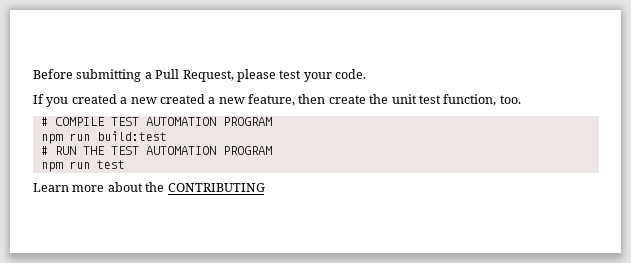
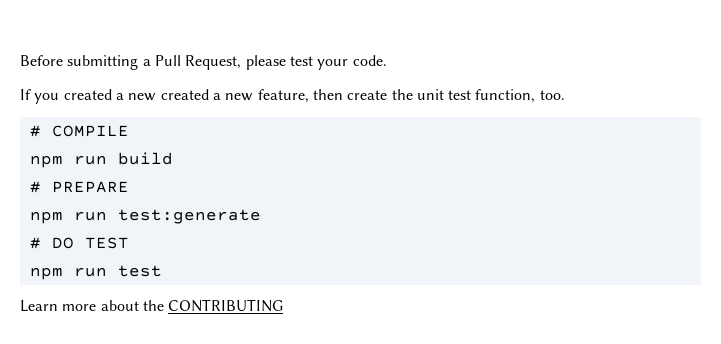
- # COMPILE TEST AUTOMATION PROGRAM
- npm run build:test
- # RUN THE TEST AUTOMATION PROGRAM
+ # COMPILE
+ npm run build
+ # PREPARE
+ npm run test:generate
+ # DO TEST

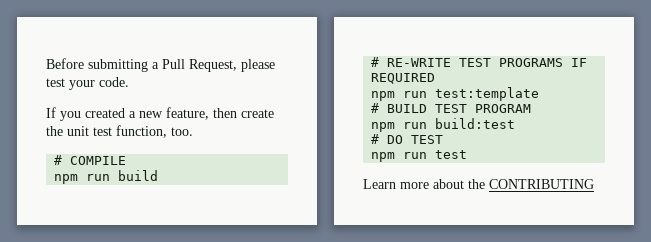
- If you created a new created a new feature, then create the unit test function, too.
+ If you created a new feature, then create the unit test function, too.
- # PREPARE
- npm run test:generate
+ # RE-WRITE TEST PROGRAMS IF REQUIRED
+ npm run test:template
+ # BUILD TEST PROGRAM
+ npm run build:test

